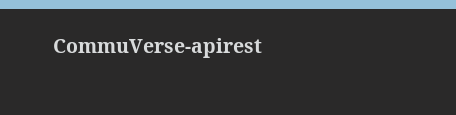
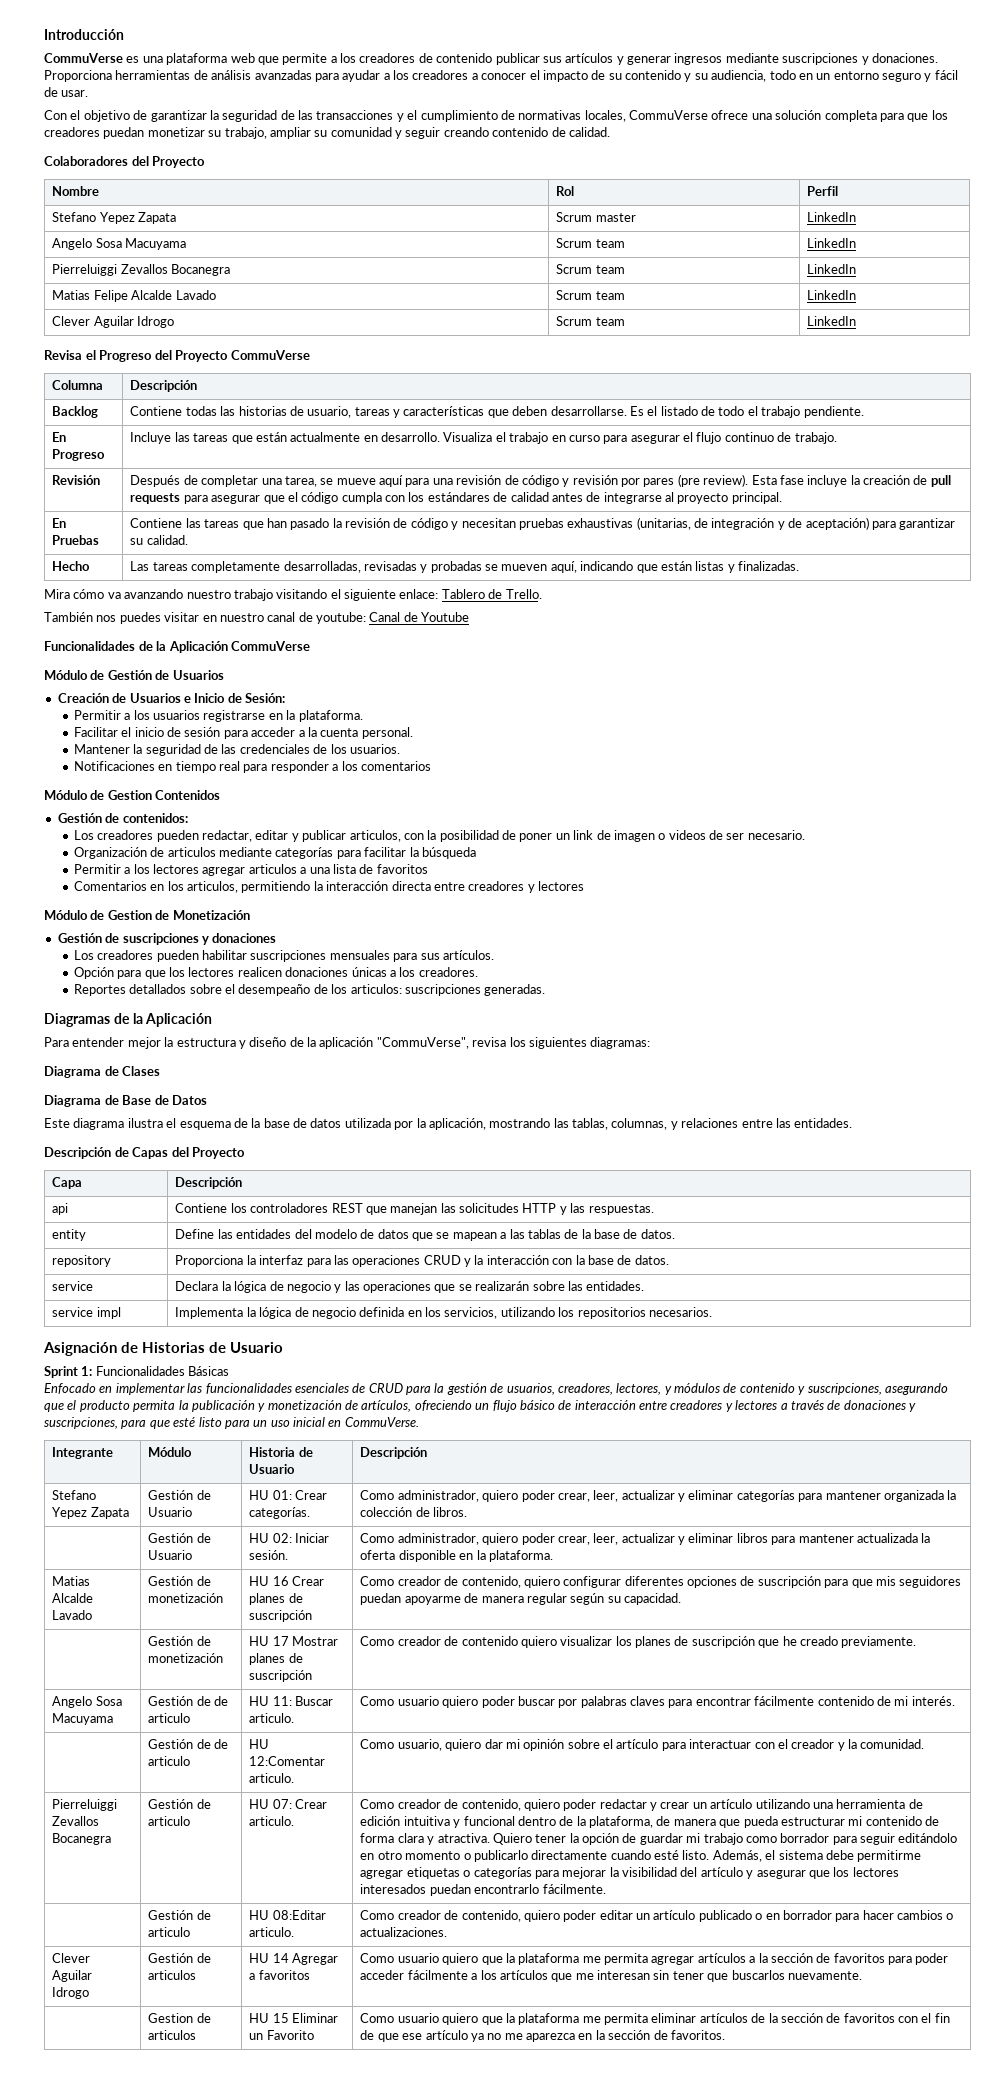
- CommuVerse-apirest
+ Introducción
+ CommuVerse es una plataforma web que permite a los creadores de contenido publicar sus artículos y generar ingresos mediante suscripciones y donaciones. Proporciona herramientas de análisis avanzadas para ayudar a los creadores a conocer el impacto de su contenido y su audiencia, todo en un entorno seguro y fácil de usar.
+ Con el objetivo de garantizar la seguridad de las transacciones y el cumplimiento de normativas locales, CommuVerse ofrece una solución completa para que los creadores puedan monetizar su trabajo, ampliar su comunidad y seguir creando contenido de calidad.
+ Colaboradores del Proyecto
+ Nombre | Rol | Perfil
+ Stefano Yepez Zapata | Scrum master | LinkedIn
+ Angelo Sosa Macuyama | Scrum team | LinkedIn
+ Pierreluiggi Zevallos Bocanegra | Scrum team | LinkedIn
+ Matias Felipe Alcalde Lavado | Scrum team | LinkedIn
+ Clever Aguilar Idrogo | Scrum team | LinkedIn
+ Revisa el Progreso del Proyecto CommuVerse
+ Columna | Descripción
+ Backlog | Contiene todas las historias de usuario, tareas y características que deben desarrollarse. Es el listado de todo el trabajo pendiente.
+ En Progreso | Incluye las tareas que están actualmente en desarrollo. Visualiza el trabajo en curso para asegurar el flujo continuo de trabajo.
+ Revisión | Después de completar una tarea, se mueve aquí para una revisión de código y revisión por pares (pre review). Esta fase incluye la creación de pull requests para asegurar que el código cumpla con los estándares de calidad antes de integrarse al proyecto principal.
+ En Pruebas | Contiene las tareas que han pasado la revisión de código y necesitan pruebas exhaustivas (unitarias, de integración y de aceptación) para garantizar su calidad.
+ Hecho | Las tareas completamente desarrolladas, revisadas y probadas se mueven aquí, indicando que están listas y finalizadas.
+ Mira cómo va avanzando nuestro trabajo visitando el siguiente enlace: Tablero de Trello.
+ También nos puedes visitar en nuestro canal de youtube: Canal de Youtube
+ Funcionalidades de la Aplicación CommuVerse
+ Módulo de Gestión de Usuarios
+ Creación de Usuarios e Inicio de Sesión:
+ Permitir a los usuarios registrarse en la plataforma.
+ Facilitar el inicio de sesión para acceder a la cuenta personal.
+ Mantener la seguridad de las credenciales de los usuarios.
+ Notificaciones en tiempo real para responder a los comentarios
+ Módulo de Gestion Contenidos
+ Gestión de contenidos:
+ Los creadores pueden redactar, editar y publicar articulos, con la posibilidad de poner un link de imagen o videos de ser necesario.
+ Organización de articulos mediante categorías para facilitar la búsqueda
+ Permitir a los lectores agregar articulos a una lista de favoritos
+ Comentarios en los articulos, permitiendo la interacción directa entre creadores y lectores
+ Módulo de Gestion de Monetización
+ Gestión de suscripciones y donaciones
+ Los creadores pueden habilitar suscripciones mensuales para sus artículos.
+ Opción para que los lectores realicen donaciones únicas a los creadores.
+ Reportes detallados sobre el desempeaño de los articulos: suscripciones generadas.
+ Diagramas de la Aplicación
+ Para entender mejor la estructura y diseño de la aplicación "CommuVerse", revisa los siguientes diagramas:
+ Diagrama de Clases
+ Diagrama de Base de Datos
+ Este diagrama ilustra el esquema de la base de datos utilizada por la aplicación, mostrando las tablas, columnas, y relaciones entre las entidades.
+ Descripción de Capas del Proyecto
+ Capa | Descripción
+ api | Contiene los controladores REST que manejan las solicitudes HTTP y las respuestas.
+ entity | Define las entidades del modelo de datos que se mapean a las tablas de la base de datos.
+ repository | Proporciona la interfaz para las operaciones CRUD y la interacción con la base de datos.
+ service | Declara la lógica de negocio y las operaciones que se realizarán sobre las entidades.
+ service impl | Implementa la lógica de negocio definida en los servicios, utilizando los repositorios necesarios.
+ Asignación de Historias de Usuario
+ Sprint 1: Funcionalidades Básicas
+ Enfocado en implementar las funcionalidades esenciales de CRUD para la gestión de usuarios, creadores, lectores, y módulos de contenido y suscripciones, asegurando que el producto permita la publicación y monetización de artículos, ofreciendo un flujo básico de interacción entre creadores y lectores a través de donaciones y suscripciones, para que esté listo para un uso inicial en CommuVerse.
+ Integrante | Módulo | Historia de Usuario | Descripción
+ Stefano Yepez Zapata | Gestión de Usuario | HU 01: Crear categorías. | Como administrador, quiero poder crear, leer, actualizar y eliminar categorías para mantener organizada la colección de libros.
+ | Gestión de Usuario | HU 02: Iniciar sesión. | Como administrador, quiero poder crear, leer, actualizar y eliminar libros para mantener actualizada la oferta disponible en la plataforma.
+ Matias Alcalde Lavado | Gestión de monetización | HU 16 Crear planes de suscripción | Como creador de contenido, quiero configurar diferentes opciones de suscripción para que mis seguidores puedan apoyarme de manera regular según su capacidad.
+ | Gestión de monetización | HU 17 Mostrar planes de suscripción | Como creador de contenido quiero visualizar los planes de suscripción que he creado previamente.
+ Angelo Sosa Macuyama | Gestión de de articulo | HU 11: Buscar articulo. | Como usuario quiero poder buscar por palabras claves para encontrar fácilmente contenido de mi interés.
+ | Gestión de de articulo | HU 12:Comentar articulo. | Como usuario, quiero dar mi opinión sobre el artículo para interactuar con el creador y la comunidad.
+ Pierreluiggi Zevallos Bocanegra | Gestión de articulo | HU 07: Crear articulo. | Como creador de contenido, quiero poder redactar y crear un artículo utilizando una herramienta de edición intuitiva y funcional dentro de la plataforma, de manera que pueda estructurar mi contenido de forma clara y atractiva. Quiero tener la opción de guardar mi trabajo como borrador para seguir editándolo en otro momento o publicarlo directamente cuando esté listo. Además, el sistema debe permitirme agregar etiquetas o categorías para mejorar la visibilidad del artículo y asegurar que los lectores interesados puedan encontrarlo fácilmente.
+ | Gestión de articulo | HU 08:Editar articulo. | Como creador de contenido, quiero poder editar un artículo publicado o en borrador para hacer cambios o actualizaciones.
+ Clever Aguilar Idrogo | Gestión de articulos | HU 14 Agregar a favoritos | Como usuario quiero que la plataforma me permita agregar artículos a la sección de favoritos para poder acceder fácilmente a los artículos que me interesan sin tener que buscarlos nuevamente.
+ | Gestion de articulos | HU 15 Eliminar un Favorito | Como usuario quiero que la plataforma me permita eliminar artículos de la sección de favoritos con el fin de que ese artículo ya no me aparezca en la sección de favoritos.

